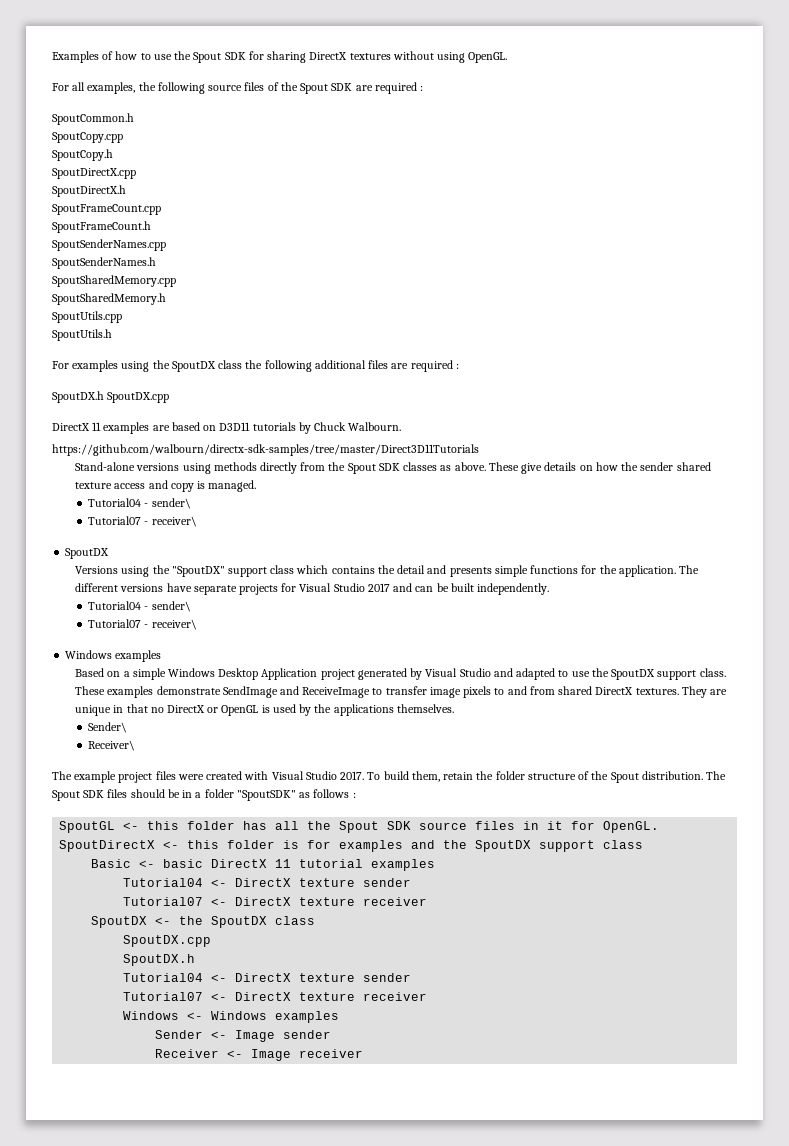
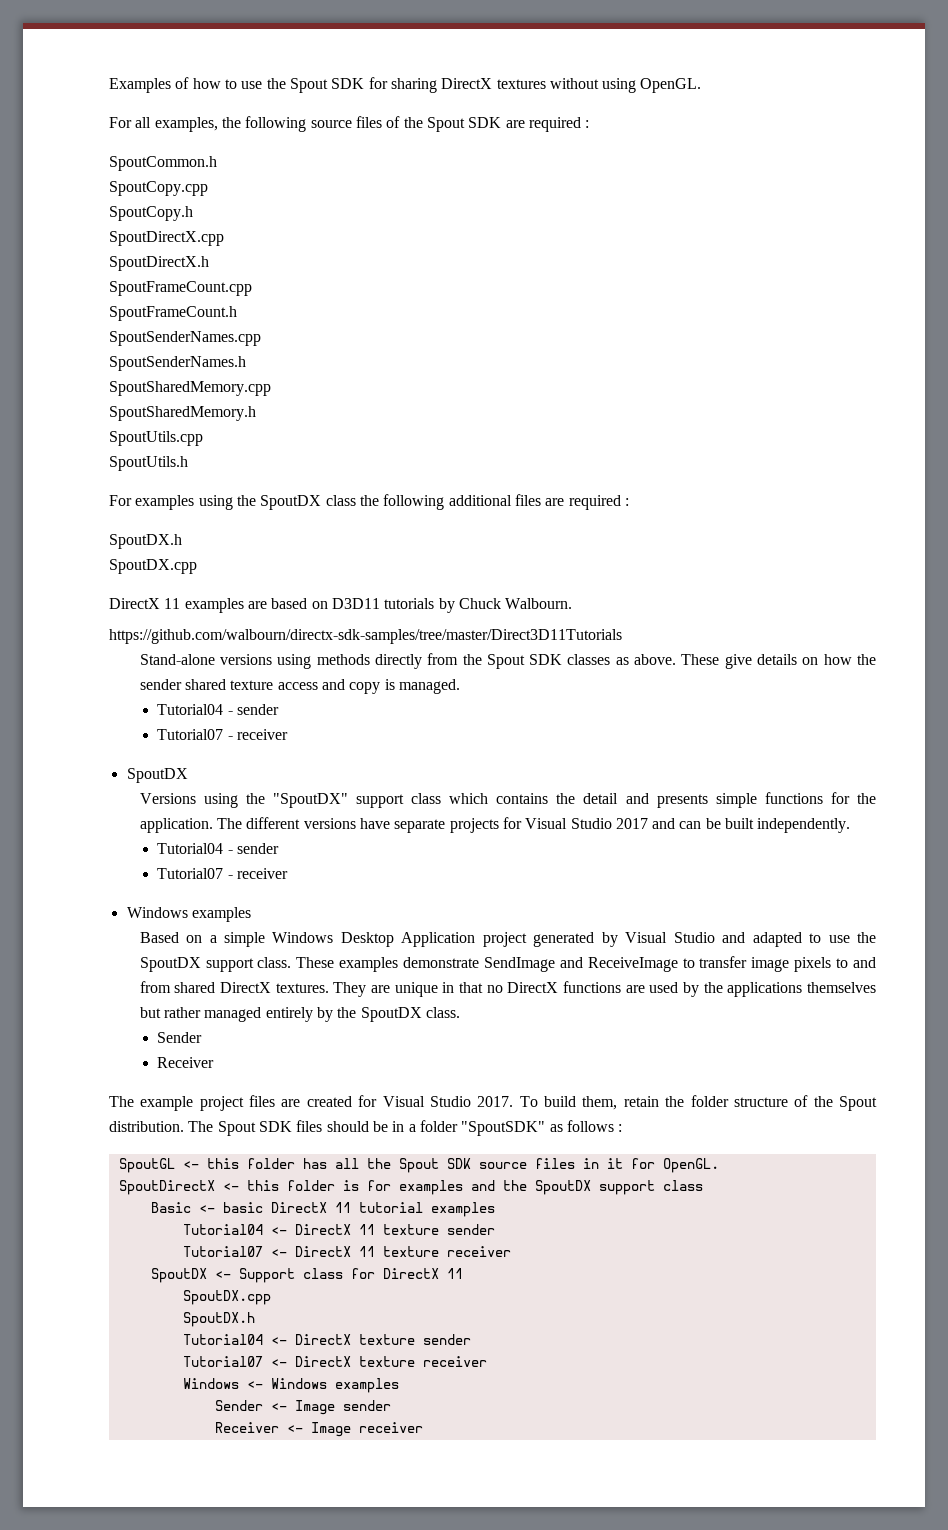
  For examples using the SpoutDX class the following additional files are required :
- SpoutDX.h SpoutDX.cpp
+ SpoutDX.h
+ SpoutDX.cpp
  These give details on how the sender shared texture access and copy is managed.
- Tutorial04 - sender\
- Tutorial07 - receiver\
+ Tutorial04 - sender
+ Tutorial07 - receiver
  The different versions have separate projects for Visual Studio 2017 and can be built independently.
- Tutorial04 - sender\
- Tutorial07 - receiver\
+ Tutorial04 - sender
+ Tutorial07 - receiver
- They are unique in that no DirectX or OpenGL is used by the applications themselves.
- Sender\
- Receiver\
+ They are unique in that no DirectX functions are used by the applications themselves but rather managed entirely by the SpoutDX class.
+ Sender
+ Receiver
- The example project files were created with Visual Studio 2017.
+ The example project files are created for Visual Studio 2017.
  Basic <- basic DirectX 11 tutorial examples
- Tutorial04 <- DirectX texture sender
- Tutorial07 <- DirectX texture receiver
+ Tutorial04 <- DirectX 11 texture sender
+ Tutorial07 <- DirectX 11 texture receiver
- SpoutDX <- the SpoutDX class
+ SpoutDX <- Support class for DirectX 11

